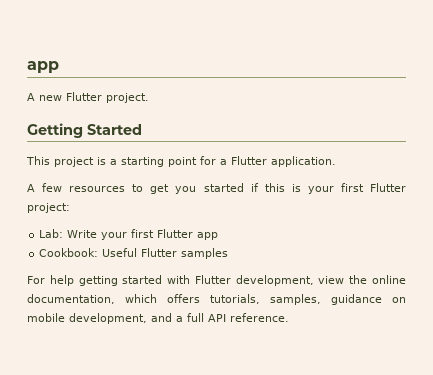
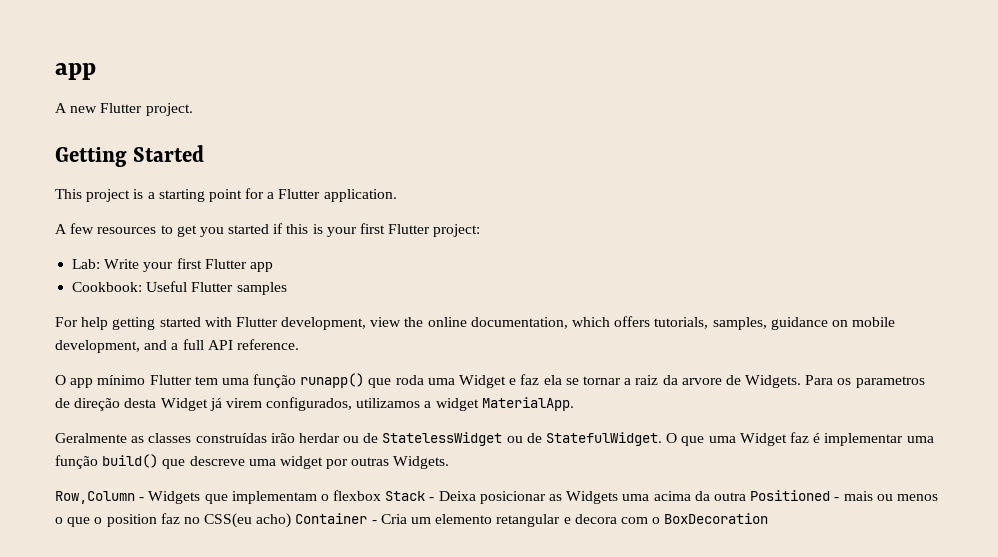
+ O app mínimo Flutter tem uma função runapp() que roda uma Widget e faz ela se tornar a raiz da arvore de Widgets. Para os parametros de direção desta Widget já virem configurados, utilizamos a widget MaterialApp.
+ Geralmente as classes construídas irão herdar ou de StatelessWidget ou de StatefulWidget. O que uma Widget faz é implementar uma função build() que descreve uma widget por outras Widgets.
+ Row,Column - Widgets que implementam o flexbox Stack - Deixa posicionar as Widgets uma acima da outra Positioned - mais ou menos o que o position faz no CSS(eu acho) Container - Cria um elemento retangular e decora com o BoxDecoration

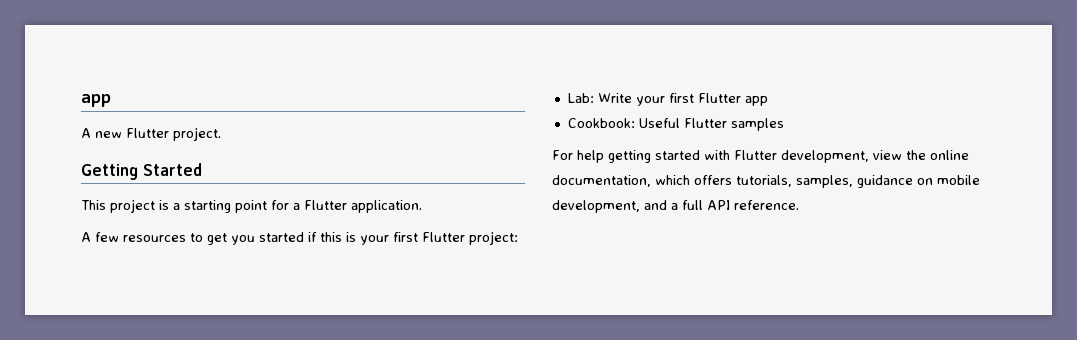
- O app mínimo Flutter tem uma função runapp() que roda uma Widget e faz ela se tornar a raiz da arvore de Widgets. Para os parametros de direção desta Widget já virem configurados, utilizamos a widget MaterialApp.
- Geralmente as classes construídas irão herdar ou de StatelessWidget ou de StatefulWidget. O que uma Widget faz é implementar uma função build() que descreve uma widget por outras Widgets.
- Row,Column - Widgets que implementam o flexbox Stack - Deixa posicionar as Widgets uma acima da outra Positioned - mais ou menos o que o position faz no CSS(eu acho) Container - Cria um elemento retangular e decora com o BoxDecoration

